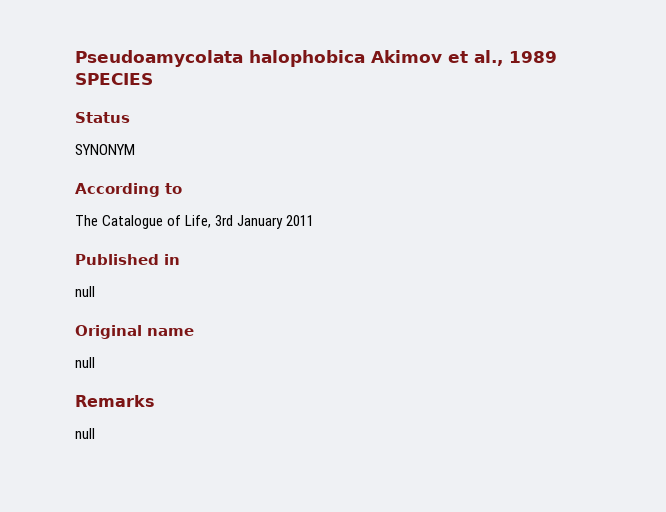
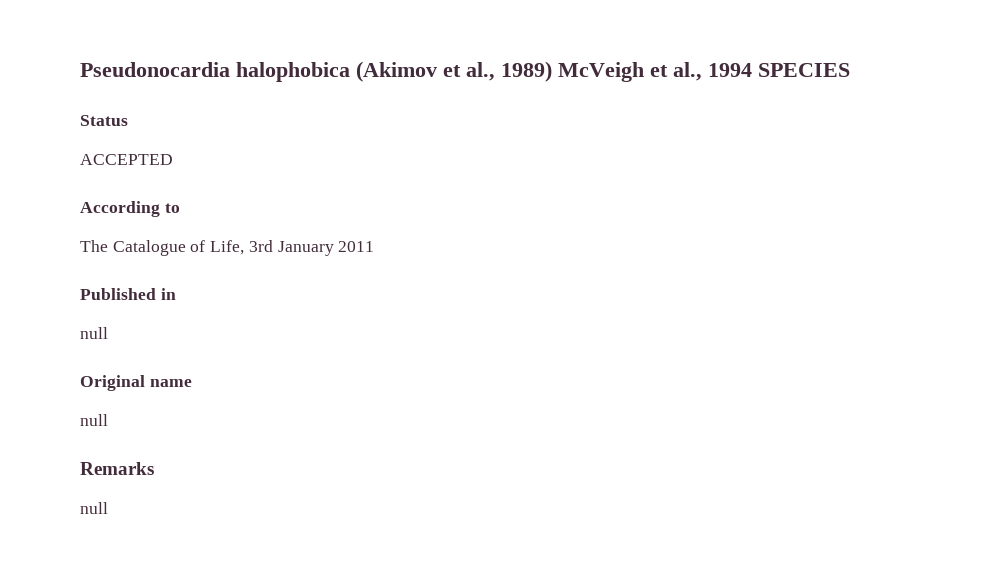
- Pseudoamycolata halophobica Akimov et al., 1989 SPECIES
+ Pseudonocardia halophobica (Akimov et al., 1989) McVeigh et al., 1994 SPECIES
- SYNONYM
+ ACCEPTED

